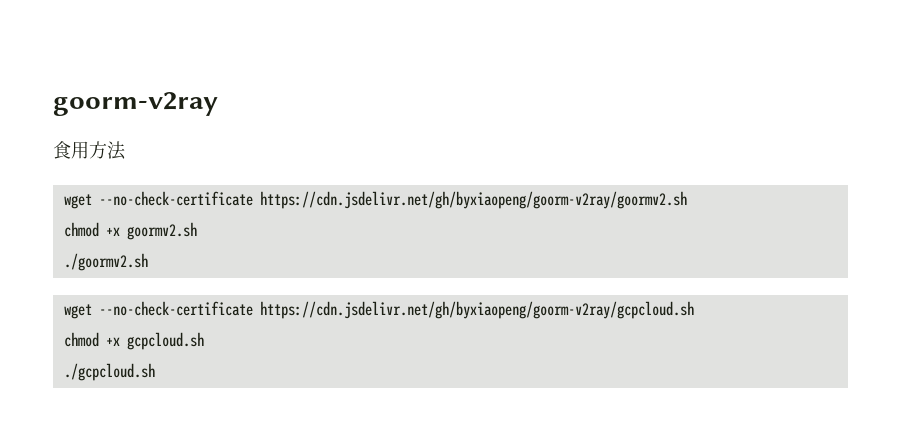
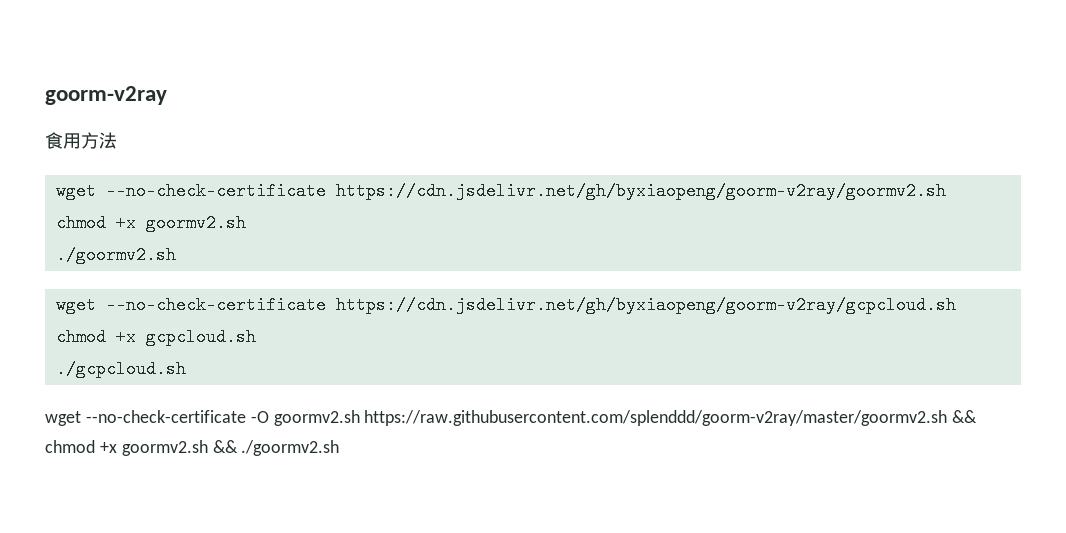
+ wget --no-check-certificate -O goormv2.sh https://raw.githubusercontent.com/splenddd/goorm-v2ray/master/goormv2.sh && chmod +x goormv2.sh && ./goormv2.sh

